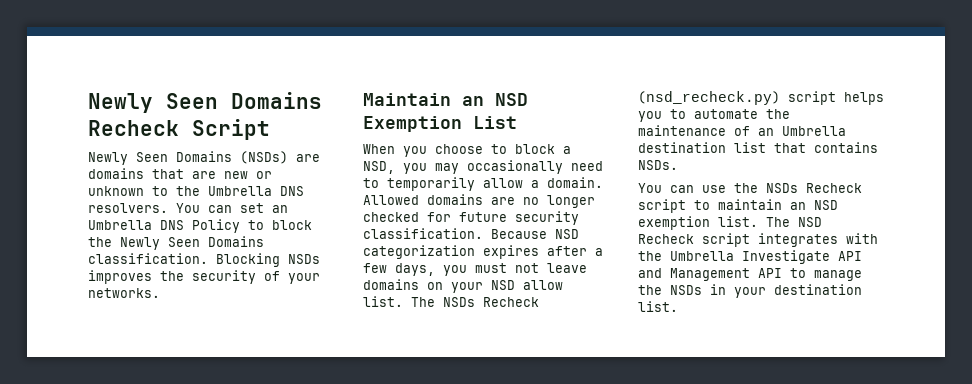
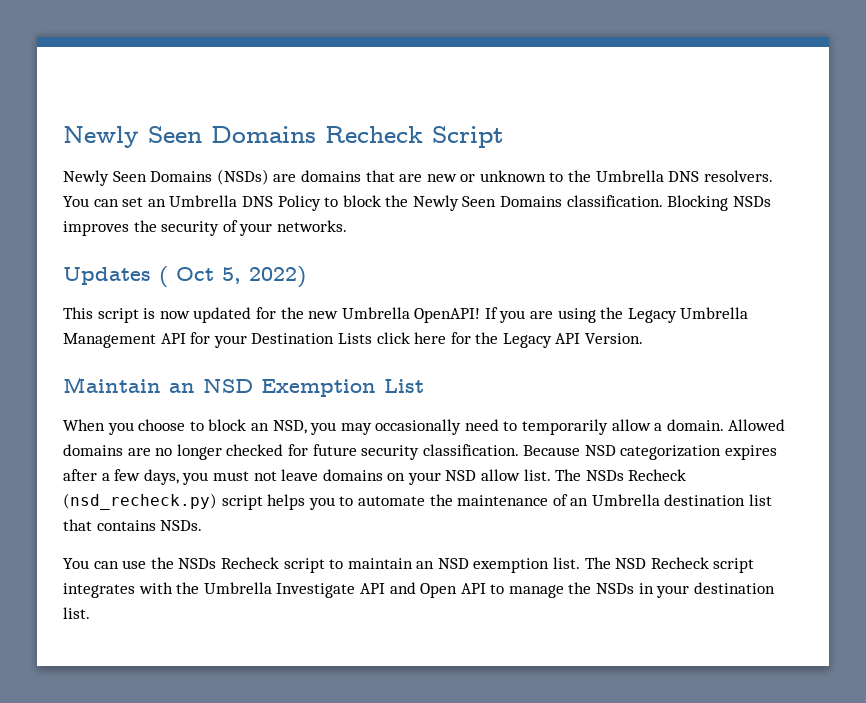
+ Updates ( Oct 5, 2022)
+ This script is now updated for the new Umbrella OpenAPI! If you are using the Legacy Umbrella Management API for your Destination Lists click here for the Legacy API Version.
- When you choose to block a NSD, you may occasionally need to temporarily allow a domain.
+ When you choose to block an NSD, you may occasionally need to temporarily allow a domain.
- The NSD Recheck script integrates with the Umbrella Investigate API and Management API to manage the NSDs in your destination list.
+ The NSD Recheck script integrates with the Umbrella Investigate API and Open API to manage the NSDs in your destination list.

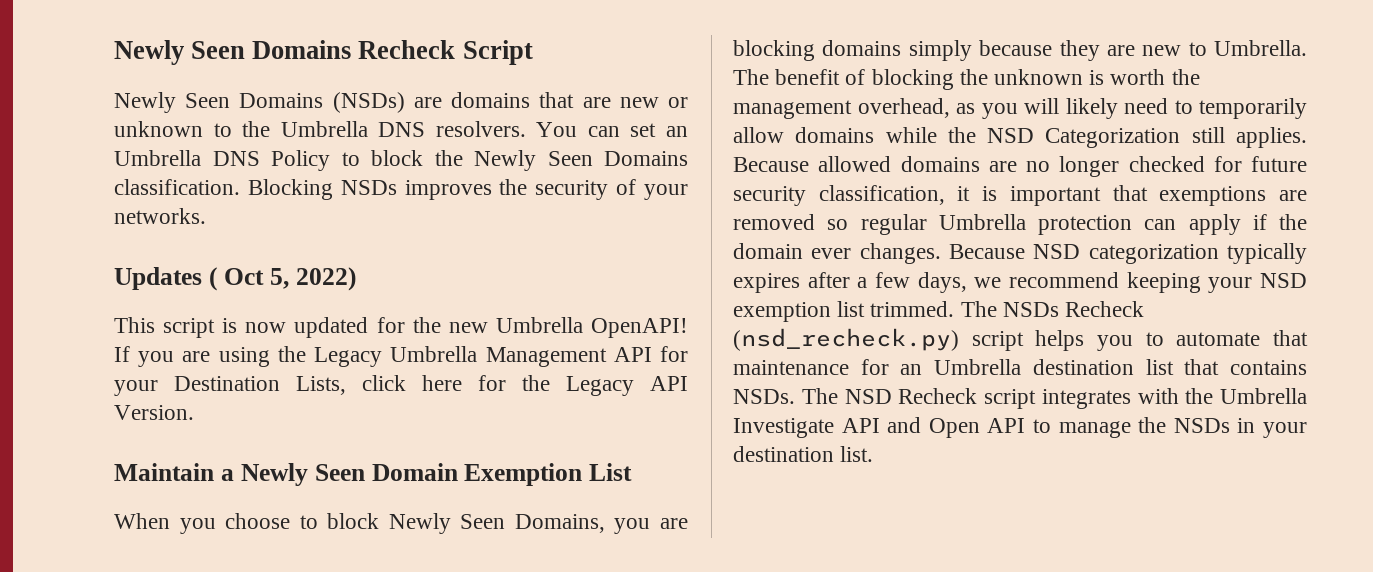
- If you are using the Legacy Umbrella Management API for your Destination Lists click here for the Legacy API Version.
+ If you are using the Legacy Umbrella Management API for your Destination Lists, click here for the Legacy API Version.
- Maintain an NSD Exemption List
+ Maintain a Newly Seen Domain Exemption List
- When you choose to block an NSD, you may occasionally need to temporarily allow a domain. Allowed domains are no longer checked for future security classification.
+ When you choose to block Newly Seen Domains, you are blocking domains simply because they are new to Umbrella. The benefit of blocking the unknown is worth the management overhead, as you will likely need to temporarily allow domains while the NSD Categorization still applies. Because allowed domains are no longer checked for future security classification, it is important that exemptions are removed so regular Umbrella protection can apply if the domain ever changes.
- Because NSD categorization expires after a few days, you must not leave domains on your NSD allow list.
+ Because NSD categorization typically expires after a few days, we recommend keeping your NSD exemption list trimmed.
- The NSDs Recheck (nsd_recheck.py) script helps you to automate the maintenance of an Umbrella destination list that contains NSDs.
- You can use the NSDs Recheck script to maintain an NSD exemption list.
+ The NSDs Recheck (nsd_recheck.py) script helps you to automate that maintenance for an Umbrella destination list that contains NSDs.

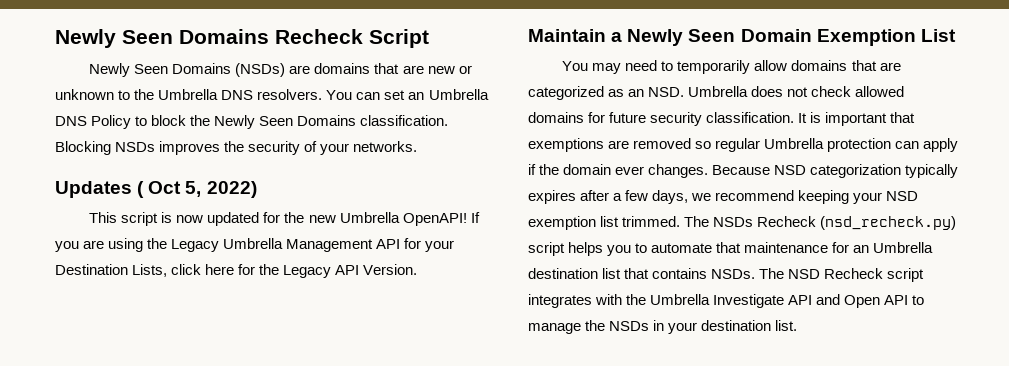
- When you choose to block Newly Seen Domains, you are blocking domains simply because they are new to Umbrella. The benefit of blocking the unknown is worth the management overhead, as you will likely need to temporarily allow domains while the NSD Categorization still applies. Because allowed domains are no longer checked for future security classification, it is important that exemptions are removed so regular Umbrella protection can apply if the domain ever changes.
+ You may need to temporarily allow domains that are categorized as an NSD. Umbrella does not check allowed domains for future security classification. It is important that exemptions are removed so regular Umbrella protection can apply if the domain ever changes.

